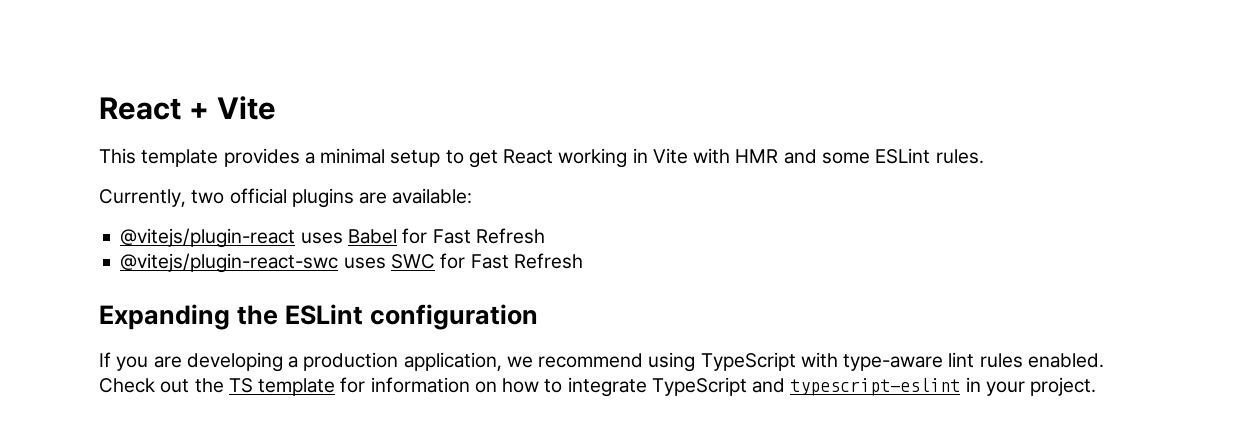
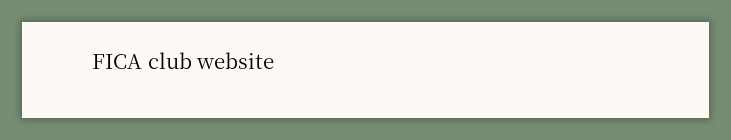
- React + Vite
- This template provides a minimal setup to get React working in Vite with HMR and some ESLint rules.
- Currently, two official plugins are available:
- @vitejs/plugin-react uses Babel for Fast Refresh
- @vitejs/plugin-react-swc uses SWC for Fast Refresh
- Expanding the ESLint configuration
- If you are developing a production application, we recommend using TypeScript with type-aware lint rules enabled. Check out the TS template for information on how to integrate TypeScript and typescript-eslint in your project.
+ FICA club website

